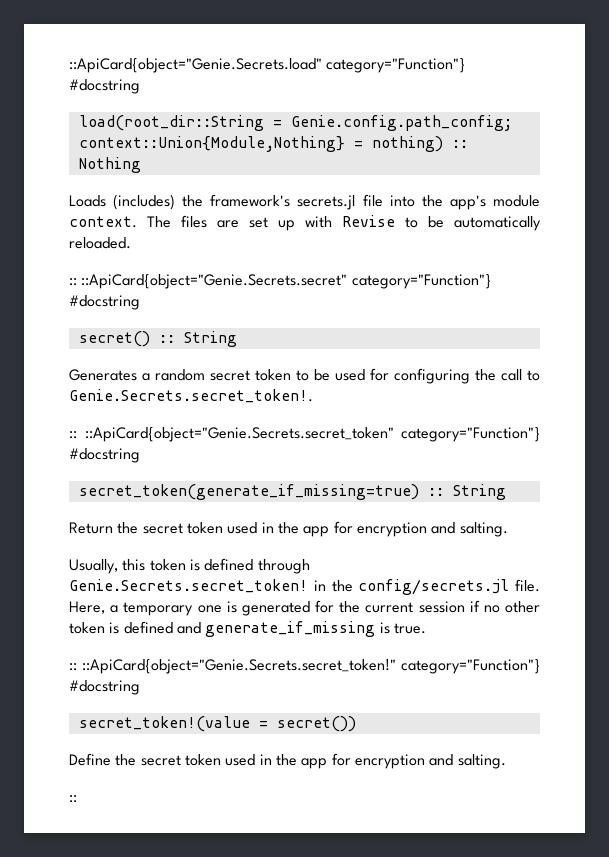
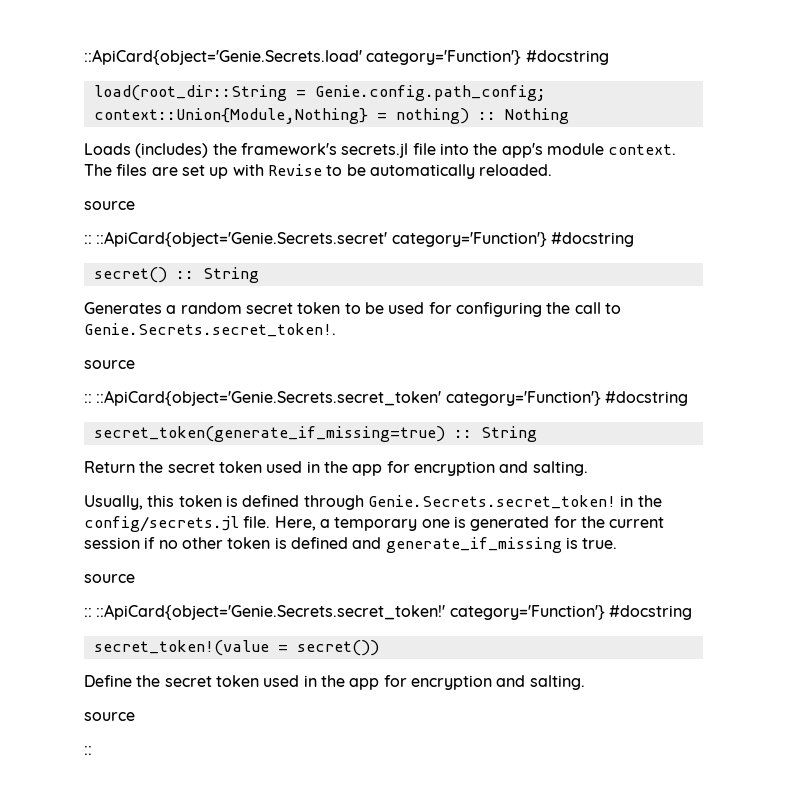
- ::ApiCard{object="Genie.Secrets.load" category="Function"} #docstring
+ ::ApiCard{object='Genie.Secrets.load' category='Function'} #docstring
  The files are set up with Revise to be automatically reloaded.
- :: ::ApiCard{object="Genie.Secrets.secret" category="Function"} #docstring
+ source
+ :: ::ApiCard{object='Genie.Secrets.secret' category='Function'} #docstring
  Generates a random secret token to be used for configuring the call to Genie.Secrets.secret_token!.
- :: ::ApiCard{object="Genie.Secrets.secret_token" category="Function"} #docstring
+ source
+ :: ::ApiCard{object='Genie.Secrets.secret_token' category='Function'} #docstring
  Here, a temporary one is generated for the current session if no other token is defined and generate_if_missing is true.
- :: ::ApiCard{object="Genie.Secrets.secret_token!" category="Function"} #docstring
+ source
+ :: ::ApiCard{object='Genie.Secrets.secret_token!' category='Function'} #docstring
  Define the secret token used in the app for encryption and salting.
+ source

